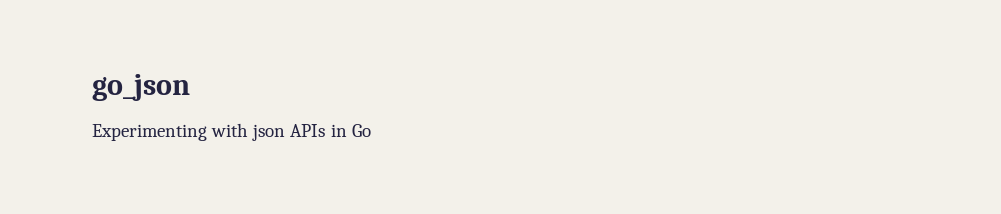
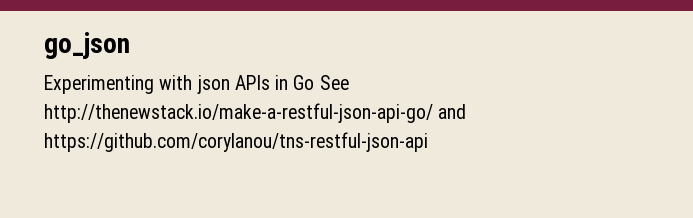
- Experimenting with json APIs in Go
+ Experimenting with json APIs in Go See http://thenewstack.io/make-a-restful-json-api-go/ and https://github.com/corylanou/tns-restful-json-api

